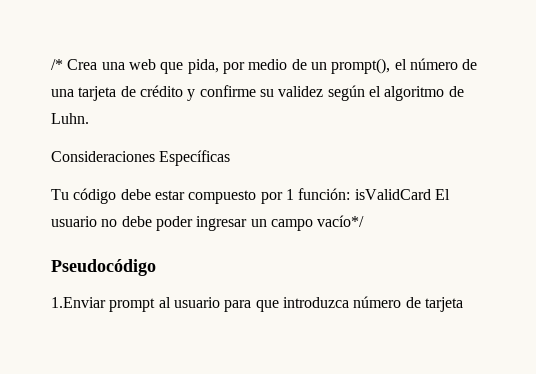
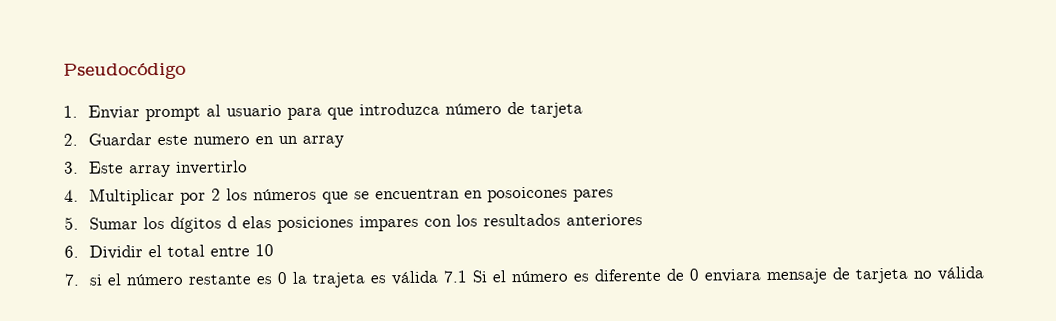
- /* Crea una web que pida, por medio de un prompt(), el número de una tarjeta de crédito y confirme su validez según el algoritmo de Luhn.
- Consideraciones Específicas
- Tu código debe estar compuesto por 1 función: isValidCard El usuario no debe poder ingresar un campo vacío*/
- 1.Enviar prompt al usuario para que introduzca número de tarjeta
+ 1. Enviar prompt al usuario para que introduzca número de tarjeta
+ 2. Guardar este numero en un array
+ 3. Este array invertirlo
+ 4. Multiplicar por 2 los números que se encuentran en posoicones pares
+ 5. Sumar los dígitos d elas posiciones impares con los resultados anteriores
+ 6. Dividir el total entre 10
+ 7. si el número restante es 0 la trajeta es válida 7.1 Si el número es diferente de 0 enviara mensaje de tarjeta no válida

